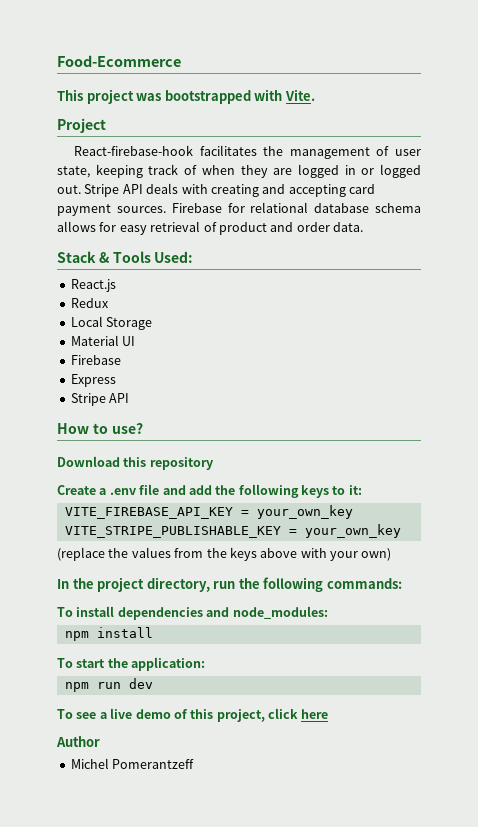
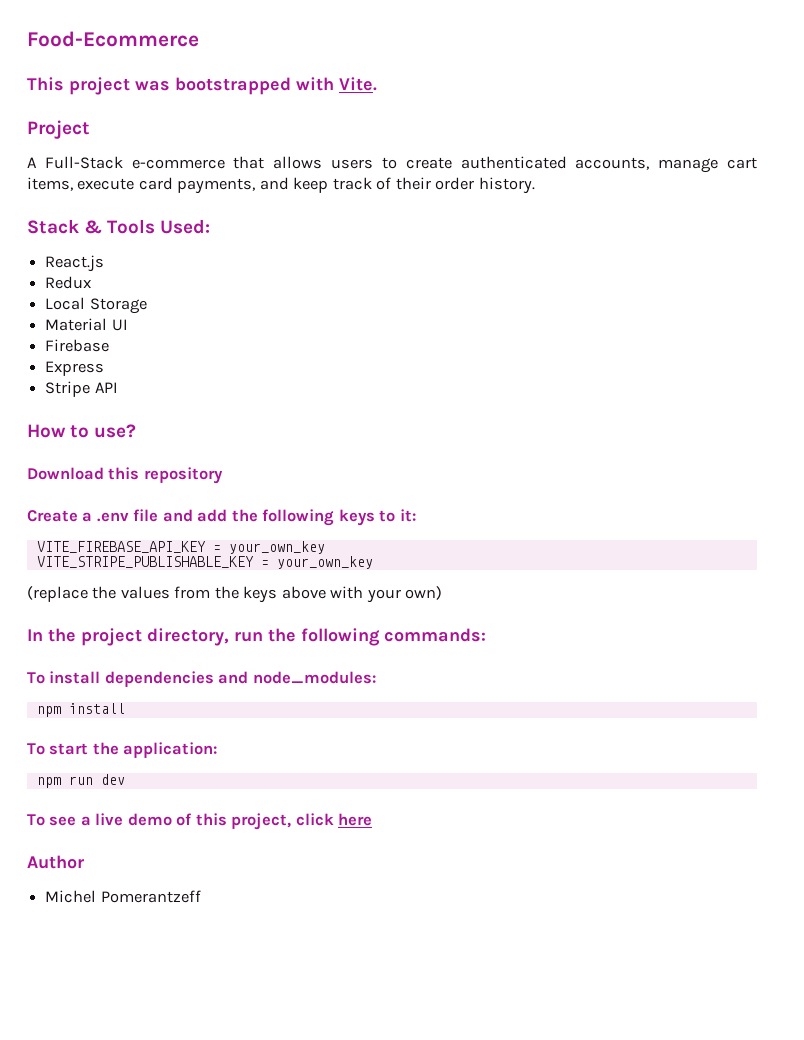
- React-firebase-hook facilitates the management of user state, keeping track of when they are logged in or logged out. Stripe API deals with creating and accepting card payment sources. Firebase for relational database schema allows for easy retrieval of product and order data.
+ A Full-Stack e-commerce that allows users to create authenticated accounts, manage cart items, execute card payments, and keep track of their order history.

